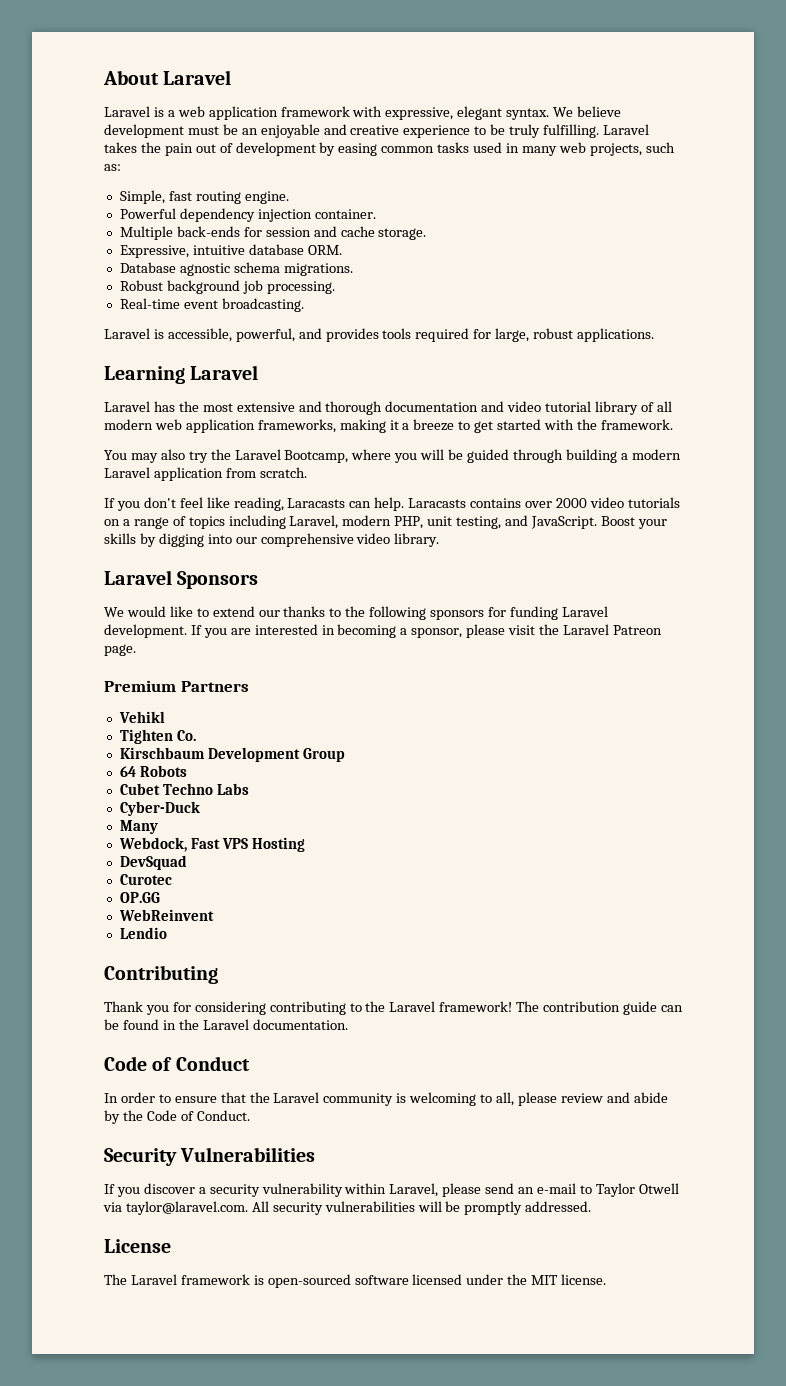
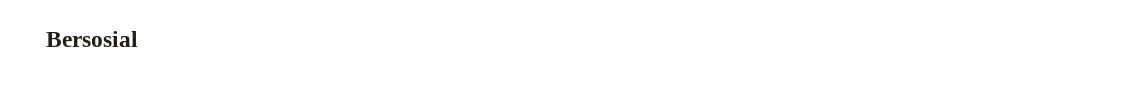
- About Laravel
- Laravel is a web application framework with expressive, elegant syntax. We believe development must be an enjoyable and creative experience to be truly fulfilling. Laravel takes the pain out of development by easing common tasks used in many web projects, such as:
- Simple, fast routing engine.
- Powerful dependency injection container.
- Multiple back-ends for session and cache storage.
- Expressive, intuitive database ORM.
- Database agnostic schema migrations.
- Robust background job processing.
- Real-time event broadcasting.
- Laravel is accessible, powerful, and provides tools required for large, robust applications.
- Learning Laravel
- Laravel has the most extensive and thorough documentation and video tutorial library of all modern web application frameworks, making it a breeze to get started with the framework.
- You may also try the Laravel Bootcamp, where you will be guided through building a modern Laravel application from scratch.
- If you don't feel like reading, Laracasts can help. Laracasts contains over 2000 video tutorials on a range of topics including Laravel, modern PHP, unit testing, and JavaScript. Boost your skills by digging into our comprehensive video library.
- Laravel Sponsors
- We would like to extend our thanks to the following sponsors for funding Laravel development. If you are interested in becoming a sponsor, please visit the Laravel Patreon page.
- Premium Partners
- Vehikl
- Tighten Co.
- Kirschbaum Development Group
- 64 Robots
- Cubet Techno Labs
- Cyber-Duck
- Many
- Webdock, Fast VPS Hosting
- DevSquad
- Curotec
- OP.GG
- WebReinvent
- Lendio
- Contributing
- Thank you for considering contributing to the Laravel framework! The contribution guide can be found in the Laravel documentation.
- Code of Conduct
- In order to ensure that the Laravel community is welcoming to all, please review and abide by the Code of Conduct.
- Security Vulnerabilities
- If you discover a security vulnerability within Laravel, please send an e-mail to Taylor Otwell via taylor@laravel.com. All security vulnerabilities will be promptly addressed.
- License
- The Laravel framework is open-sourced software licensed under the MIT license.
+ Bersosial

